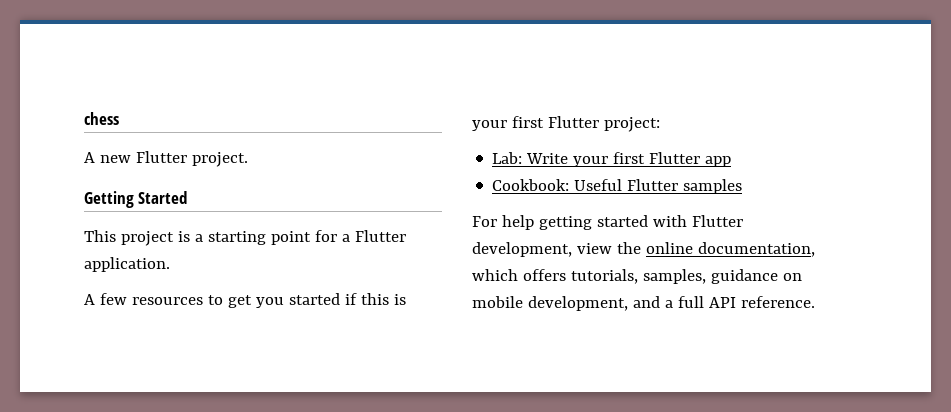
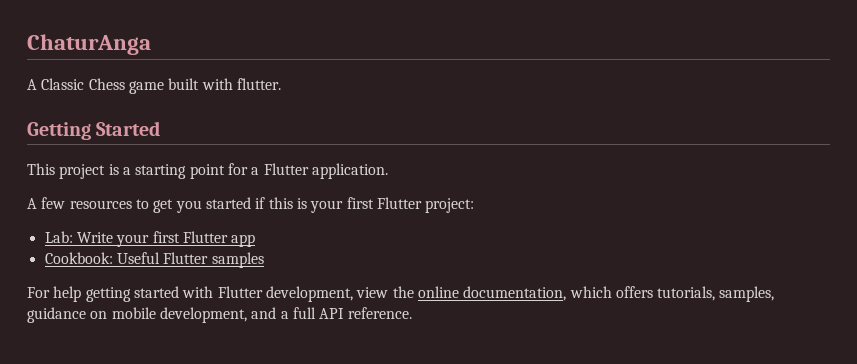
- chess
- A new Flutter project.
+ ChaturAnga
+ A Classic Chess game built with flutter.

